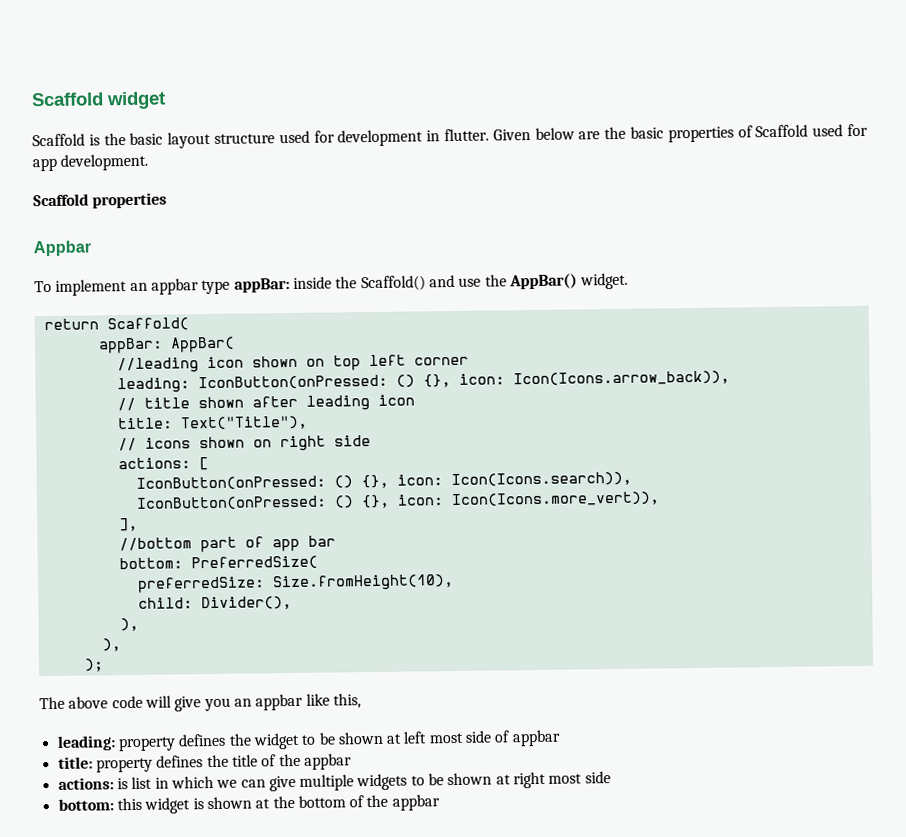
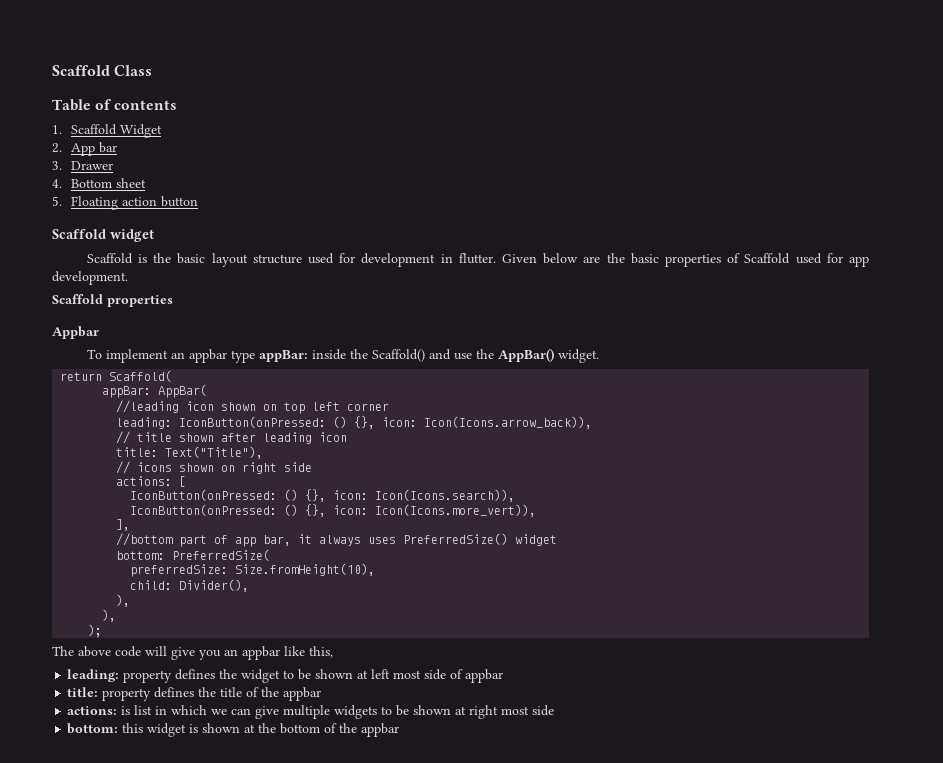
+ Scaffold Class
+ Table of contents
+ 1. Scaffold Widget
+ 2. App bar
+ 3. Drawer
+ 4. Bottom sheet
+ 5. Floating action button
- //bottom part of app bar
+ //bottom part of app bar, it always uses PreferredSize() widget

